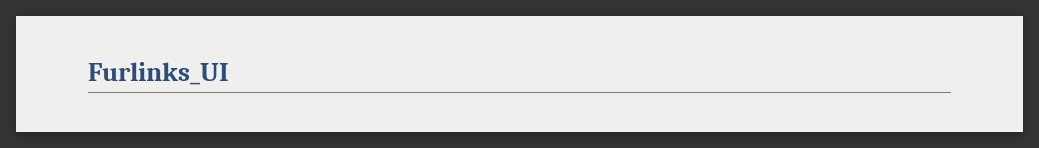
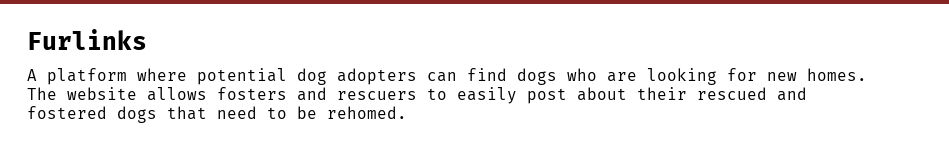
- Furlinks_UI
+ Furlinks
+ A platform where potential dog adopters can find dogs who are looking for new homes. The website allows fosters and rescuers to easily post about their rescued and fostered dogs that need to be rehomed.

